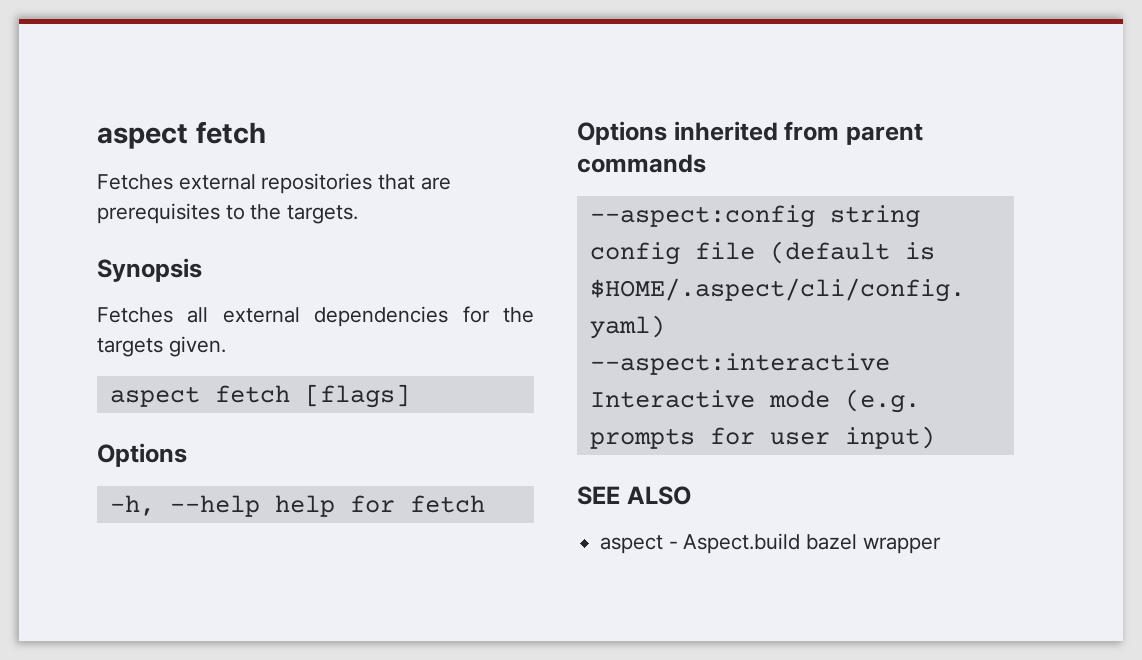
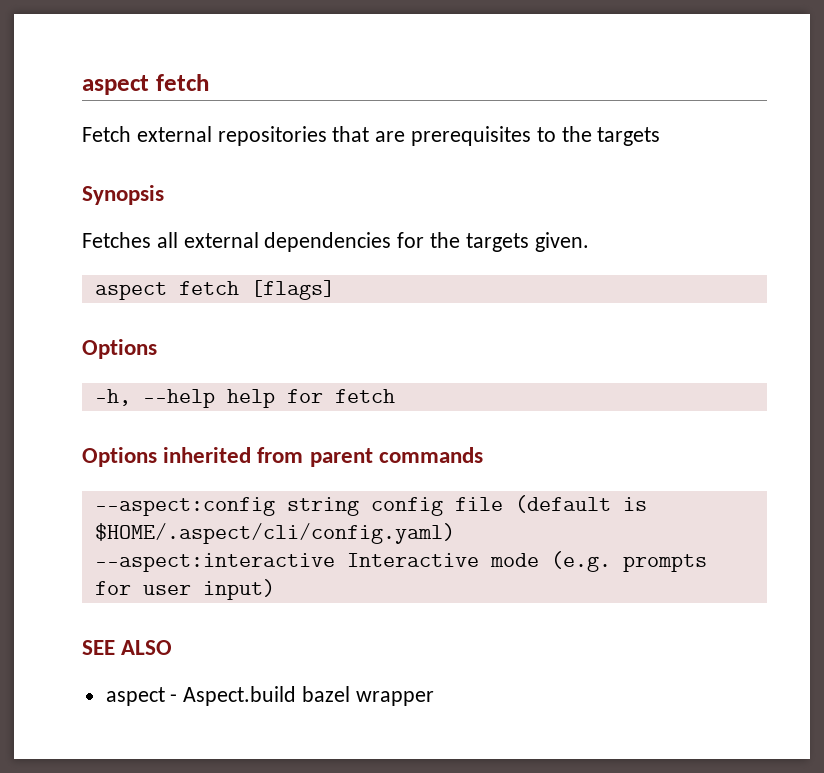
- Fetches external repositories that are prerequisites to the targets.
+ Fetch external repositories that are prerequisites to the targets

